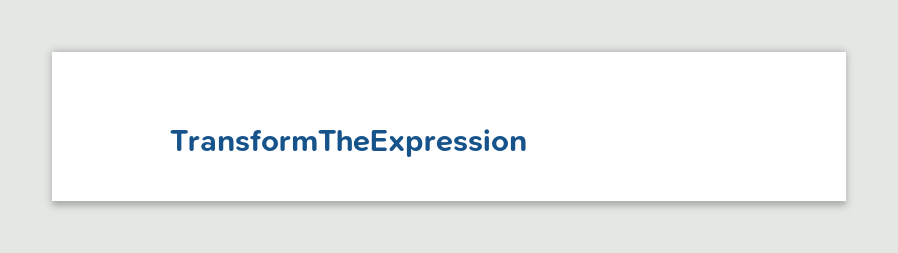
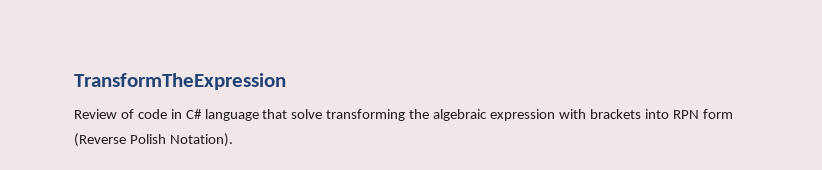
+ Review of code in C# language that solve transforming the algebraic expression with brackets into RPN form (Reverse Polish Notation).

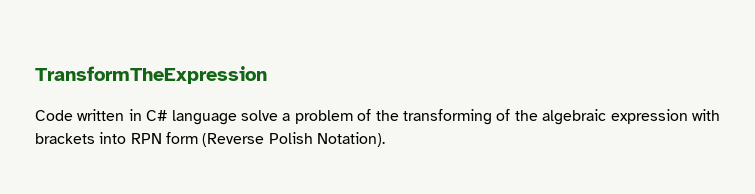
- Review of code in C# language that solve transforming the algebraic expression with brackets into RPN form (Reverse Polish Notation).
+ Code written in C# language solve a problem of the transforming of the algebraic expression with brackets into RPN form (Reverse Polish Notation).

